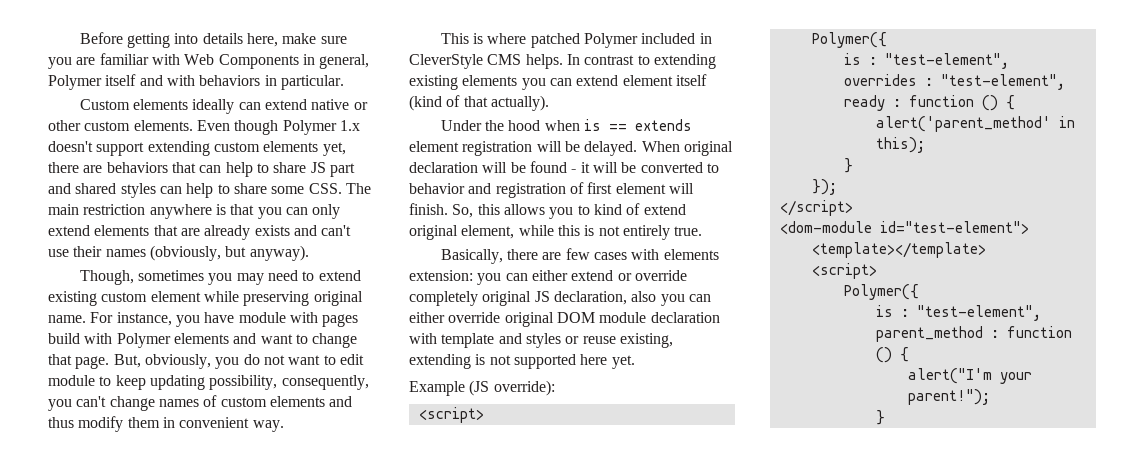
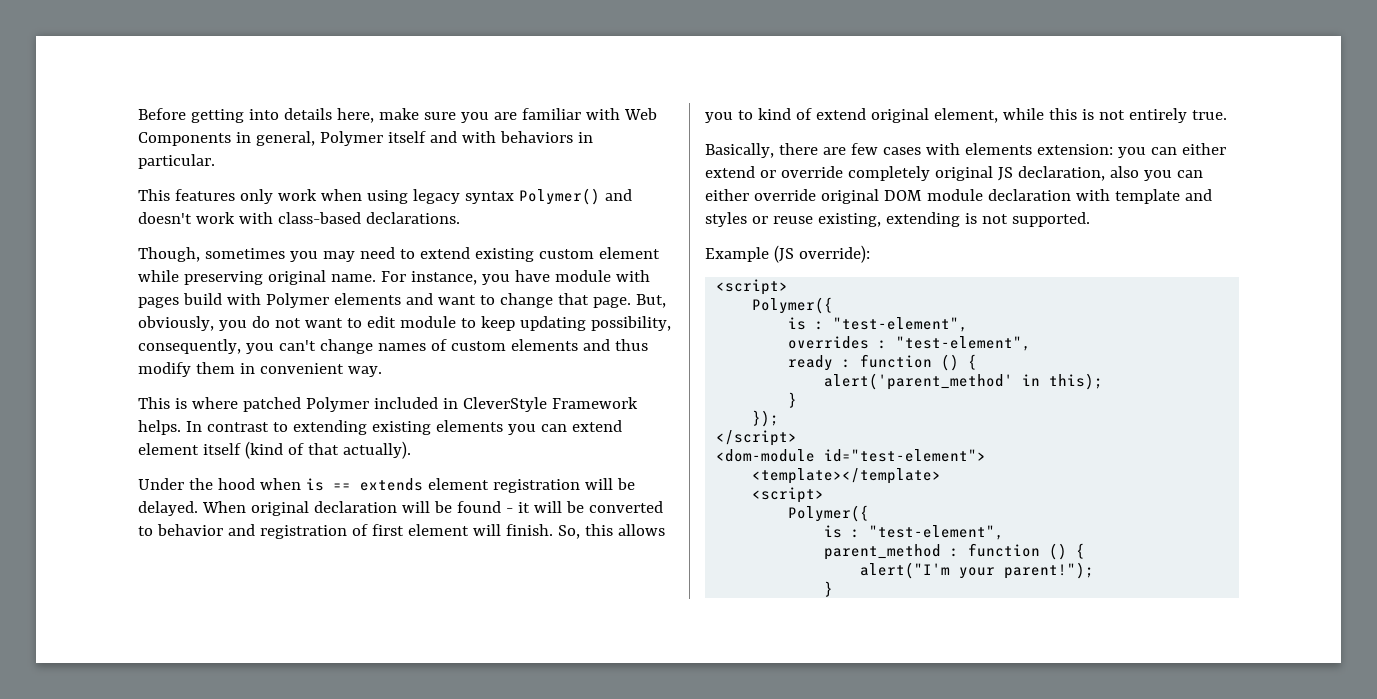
- Custom elements ideally can extend native or other custom elements. Even though Polymer 1.x doesn't support extending custom elements yet, there are behaviors that can help to share JS part and shared styles can help to share some CSS. The main restriction anywhere is that you can only extend elements that are already exists and can't use their names (obviously, but anyway).
+ This features only work when using legacy syntax Polymer() and doesn't work with class-based declarations.
- This is where patched Polymer included in CleverStyle CMS helps.
+ This is where patched Polymer included in CleverStyle Framework helps.
- Basically, there are few cases with elements extension: you can either extend or override completely original JS declaration, also you can either override original DOM module declaration with template and styles or reuse existing, extending is not supported here yet.
+ Basically, there are few cases with elements extension: you can either extend or override completely original JS declaration, also you can either override original DOM module declaration with template and styles or reuse existing, extending is not supported.

